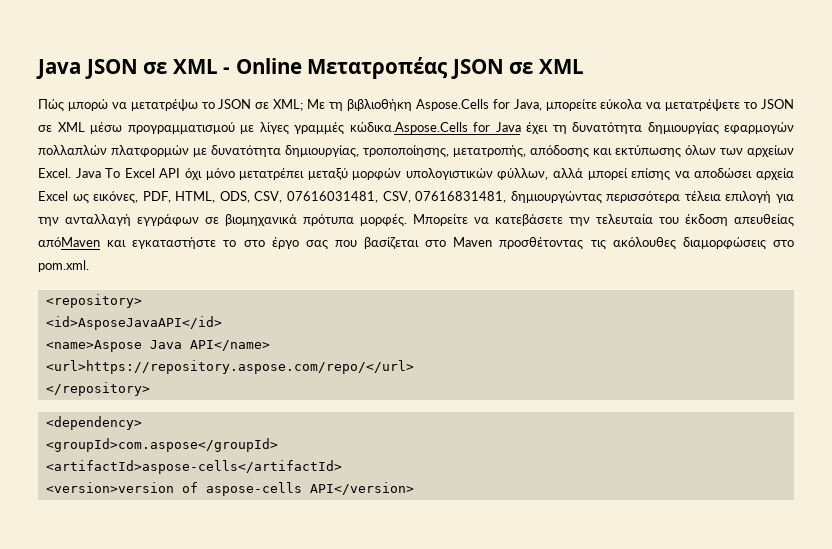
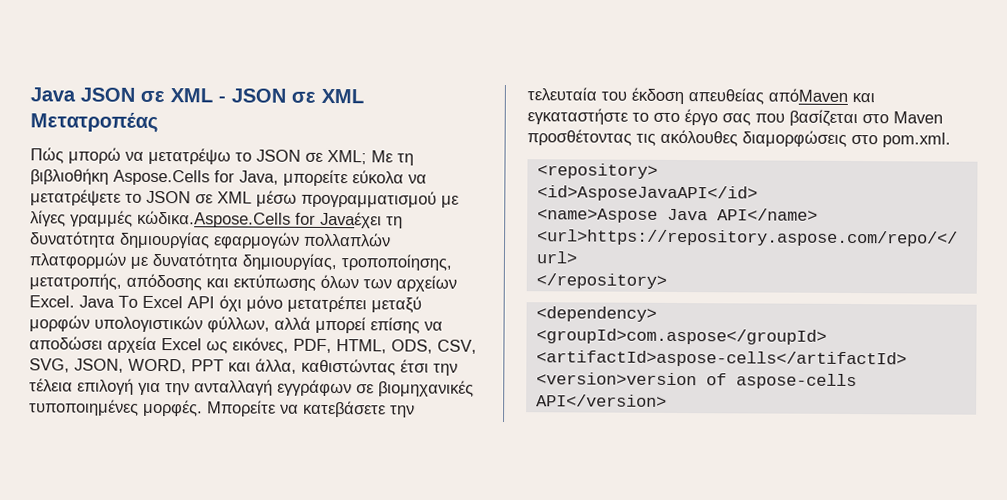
- Java JSON σε XML - Online Μετατροπέας JSON σε XML
+ Java JSON σε XML - JSON σε XML Μετατροπέας
- Πώς μπορώ να μετατρέψω το JSON σε XML; Με τη βιβλιοθήκη Aspose.Cells for Java, μπορείτε εύκολα να μετατρέψετε το JSON σε XML μέσω προγραμματισμού με λίγες γραμμές κώδικα.Aspose.Cells for Java έχει τη δυνατότητα δημιουργίας εφαρμογών πολλαπλών πλατφορμών με δυνατότητα δημιουργίας, τροποποίησης, μετατροπής, απόδοσης και εκτύπωσης όλων των αρχείων Excel.
+ Πώς μπορώ να μετατρέψω το JSON σε XML; Με τη βιβλιοθήκη Aspose.Cells for Java, μπορείτε εύκολα να μετατρέψετε το JSON σε XML μέσω προγραμματισμού με λίγες γραμμές κώδικα.Aspose.Cells for Javaέχει τη δυνατότητα δημιουργίας εφαρμογών πολλαπλών πλατφορμών με δυνατότητα δημιουργίας, τροποποίησης, μετατροπής, απόδοσης και εκτύπωσης όλων των αρχείων Excel.
- Java Το Excel API όχι μόνο μετατρέπει μεταξύ μορφών υπολογιστικών φύλλων, αλλά μπορεί επίσης να αποδώσει αρχεία Excel ως εικόνες, PDF, HTML, ODS, CSV, 07616031481, CSV, 07616831481, δημιουργώντας περισσότερα τέλεια επιλογή για την ανταλλαγή εγγράφων σε βιομηχανικά πρότυπα μορφές.
+ Java Το Excel API όχι μόνο μετατρέπει μεταξύ μορφών υπολογιστικών φύλλων, αλλά μπορεί επίσης να αποδώσει αρχεία Excel ως εικόνες, PDF, HTML, ODS, CSV, SVG, JSON, WORD, PPT και άλλα, καθιστώντας έτσι την τέλεια επιλογή για την ανταλλαγή εγγράφων σε βιομηχανικές τυποποιημένες μορφές.

